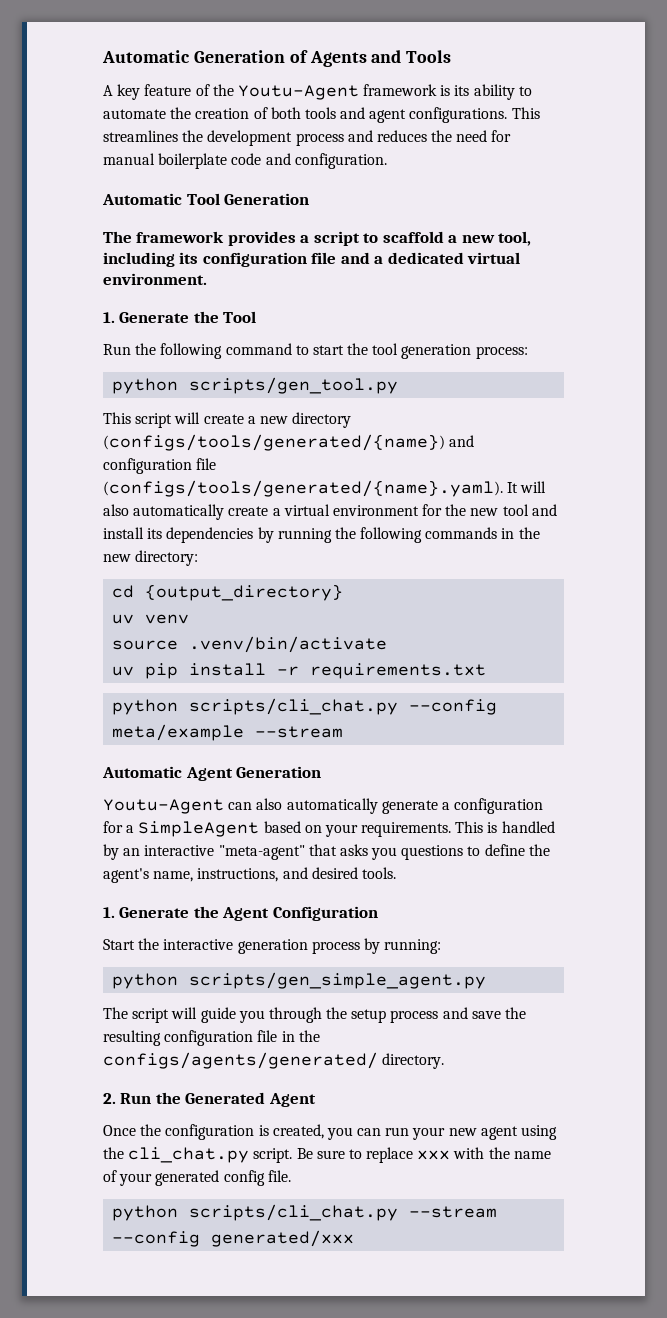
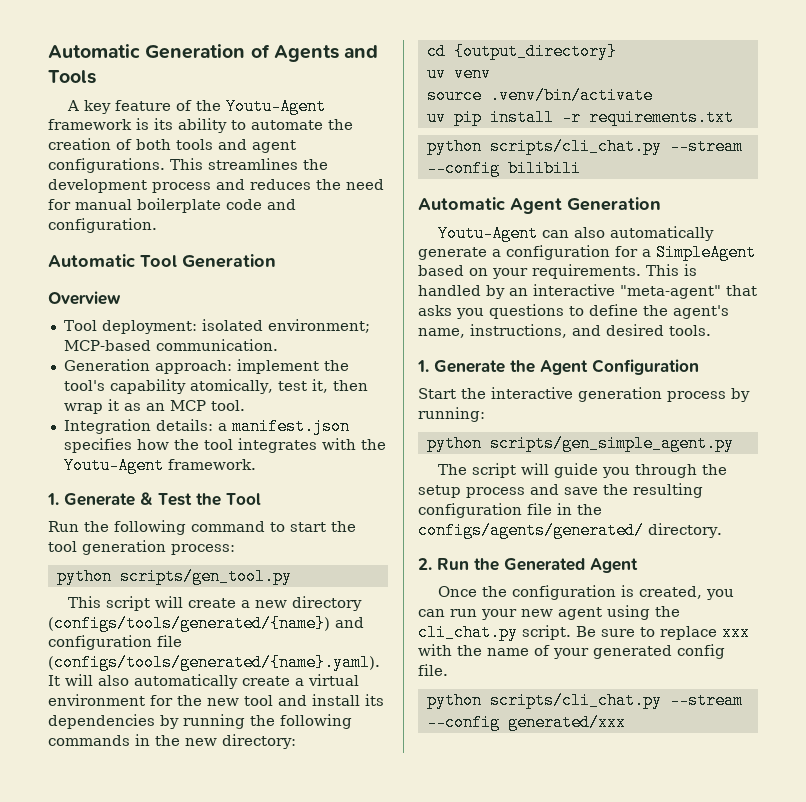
- The framework provides a script to scaffold a new tool, including its configuration file and a dedicated virtual environment.
- 1. Generate the Tool
+ Overview
+ Tool deployment: isolated environment; MCP-based communication.
+ Generation approach: implement the tool's capability atomically, test it, then wrap it as an MCP tool.
+ Integration details: a manifest.json specifies how the tool integrates with the Youtu-Agent framework.
+ 1. Generate & Test the Tool
- python scripts/cli_chat.py --config meta/example --stream
+ python scripts/cli_chat.py --stream --config bilibili

